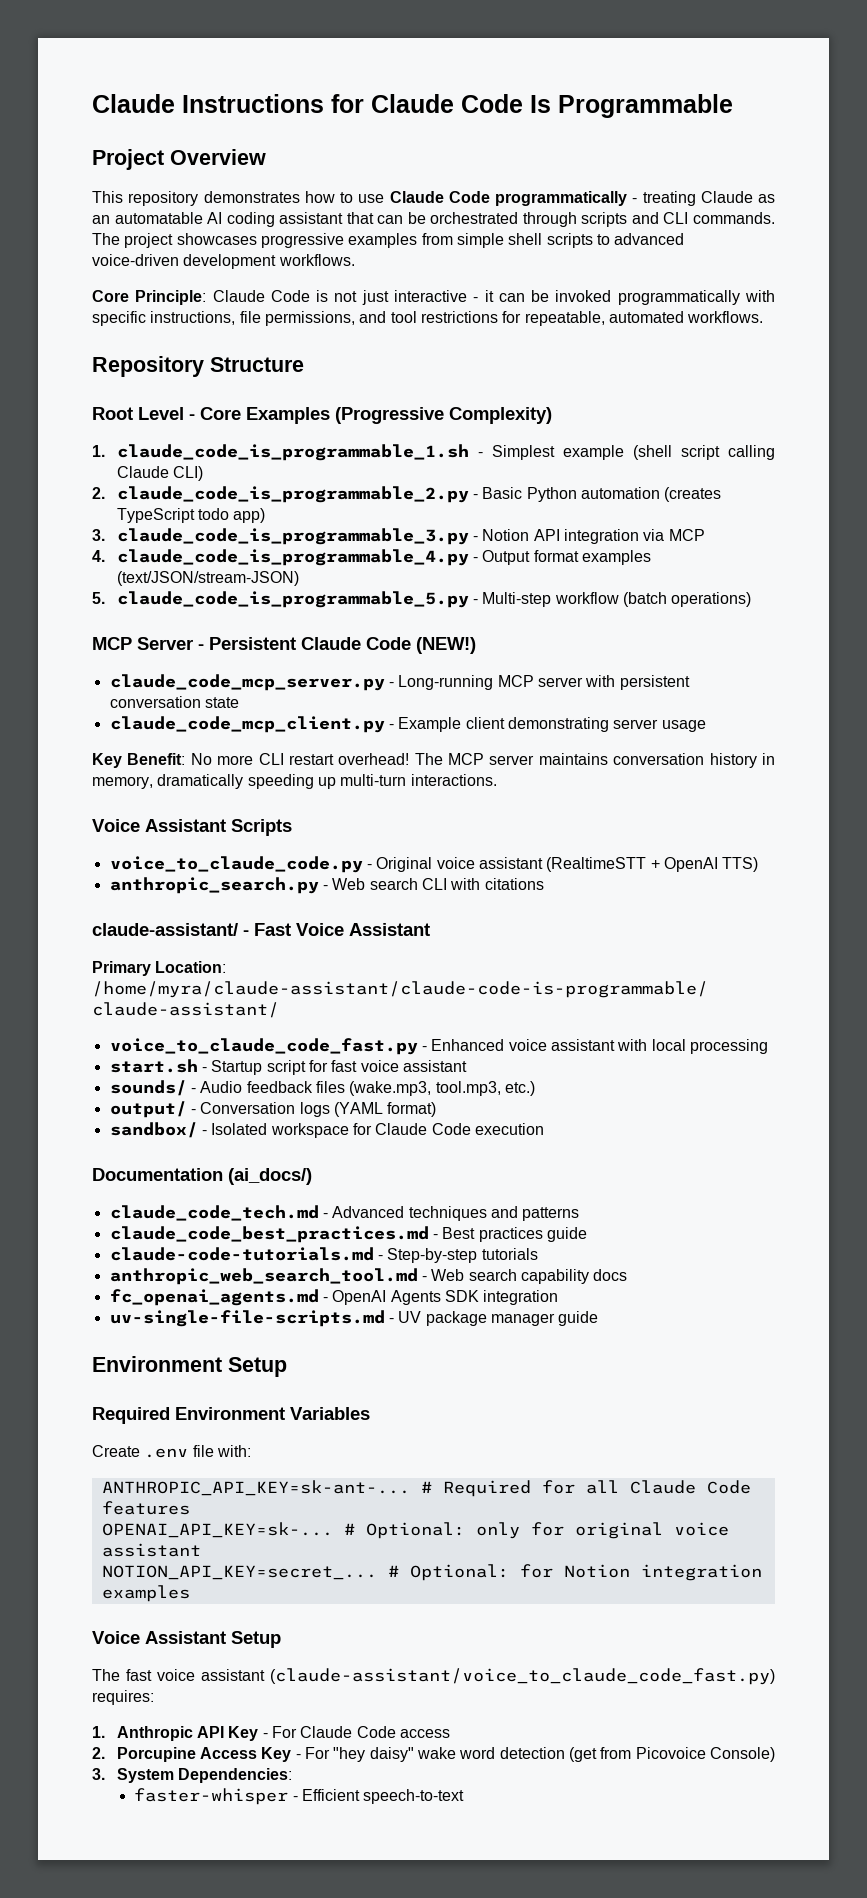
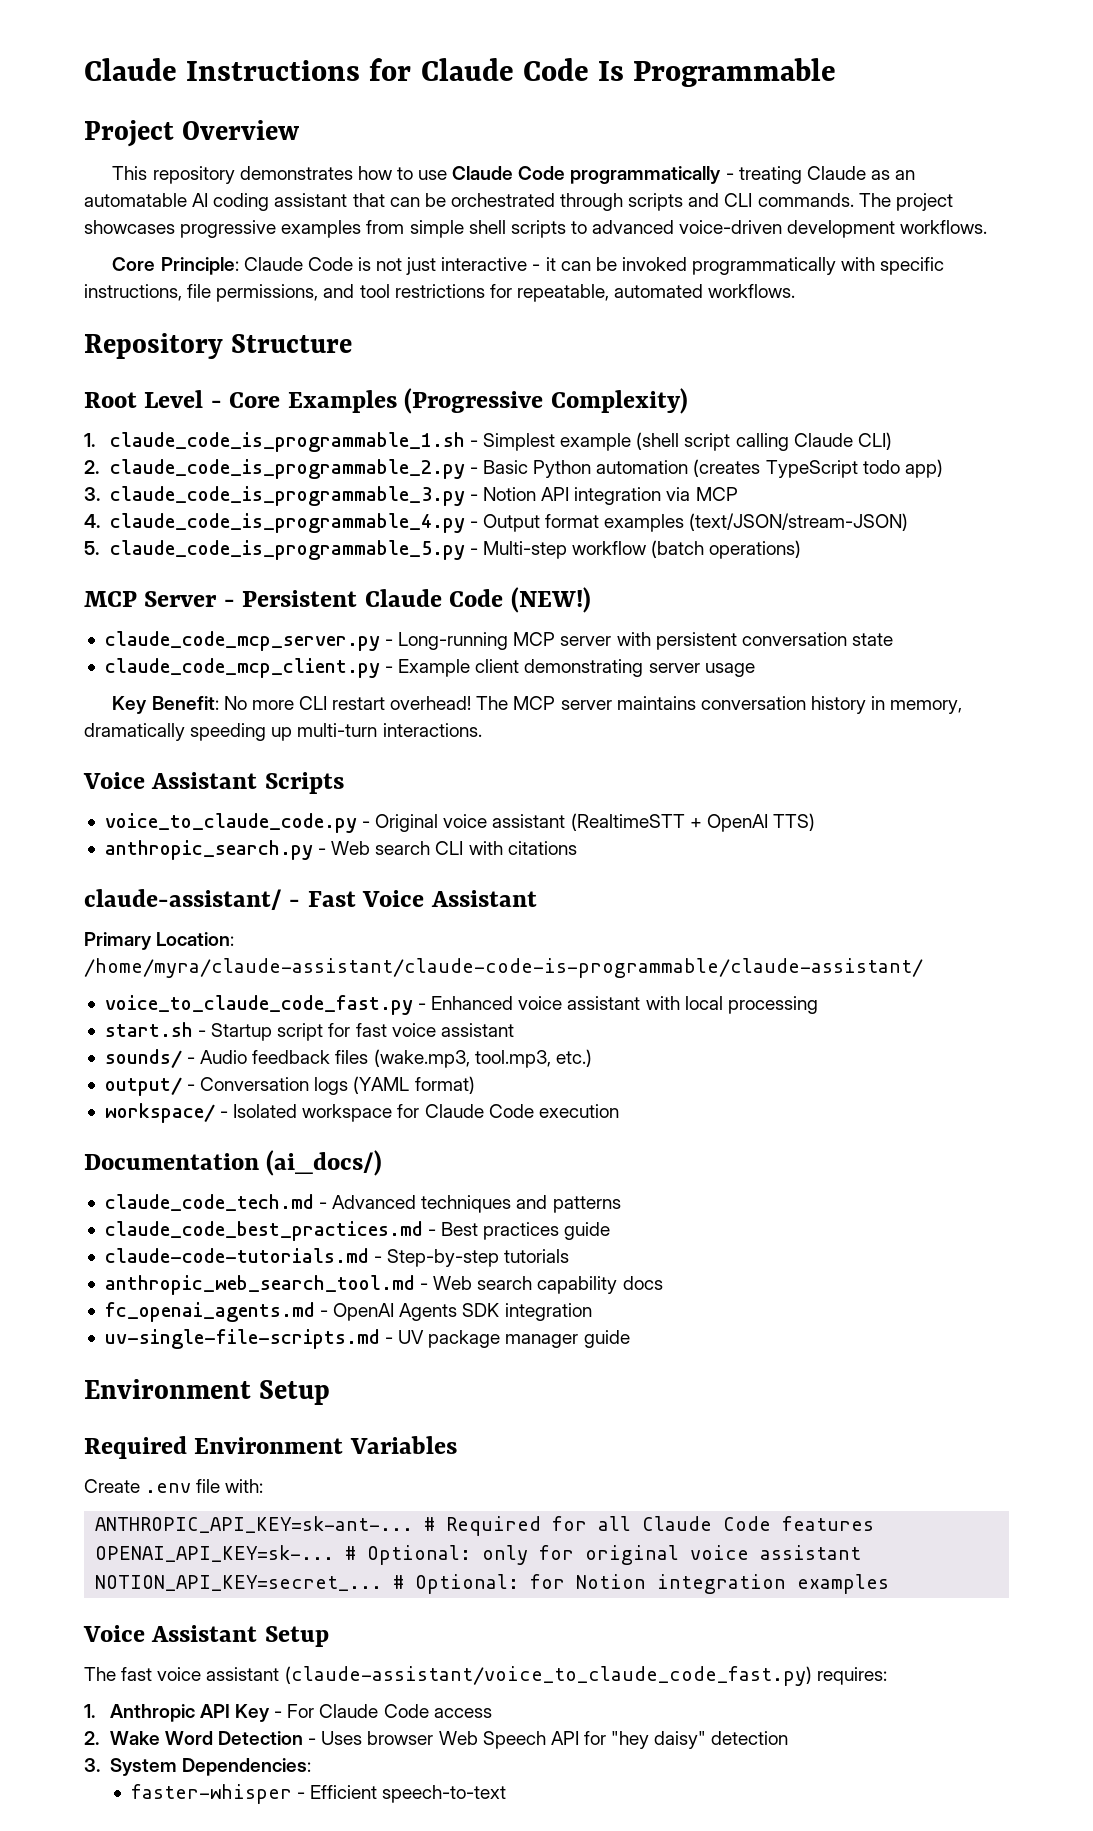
- sandbox/ - Isolated workspace for Claude Code execution
+ workspace/ - Isolated workspace for Claude Code execution
- 2. Porcupine Access Key - For "hey daisy" wake word detection (get from Picovoice Console)
+ 2. Wake Word Detection - Uses browser Web Speech API for "hey daisy" detection

